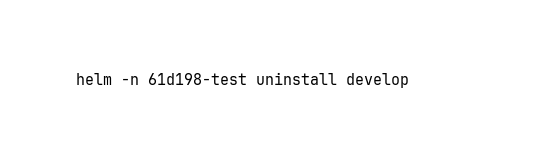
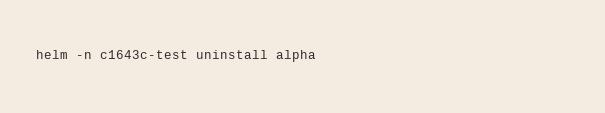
- helm -n 61d198-test uninstall develop
+ helm -n c1643c-test uninstall alpha

